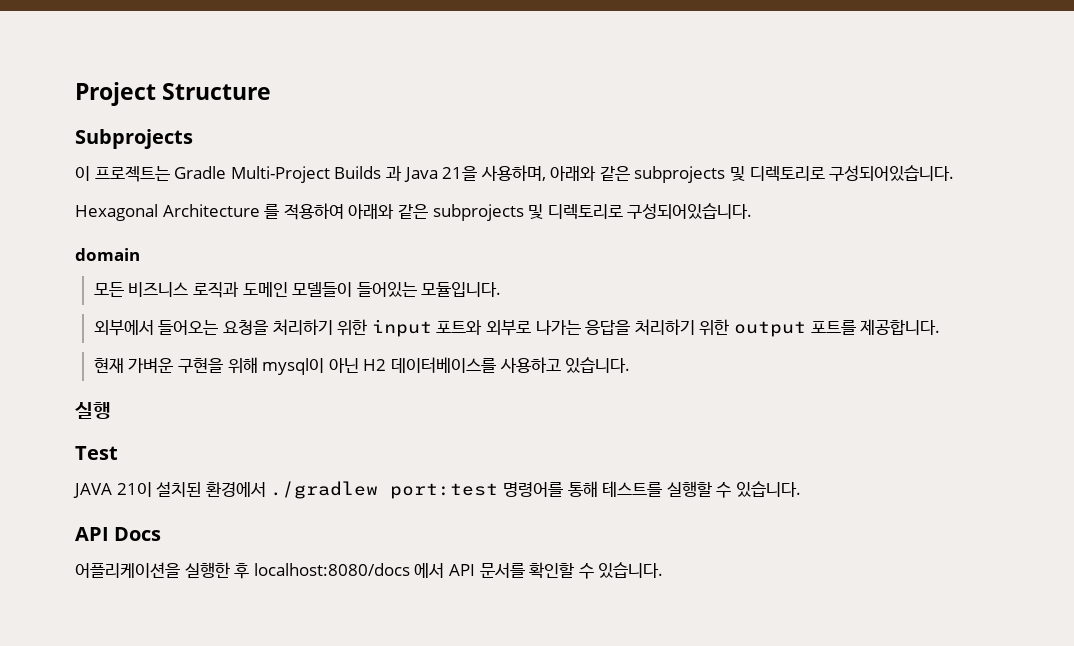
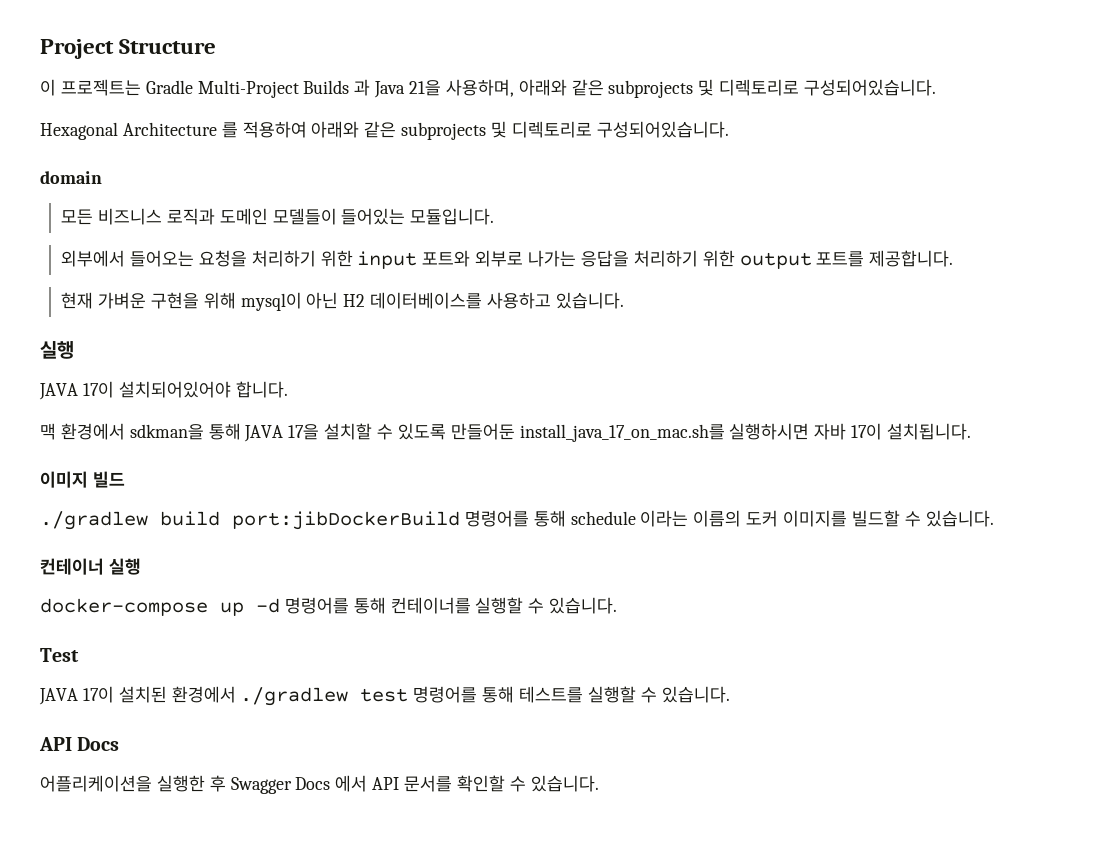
- Subprojects
+ JAVA 17이 설치되어있어야 합니다.
+ 맥 환경에서 sdkman을 통해 JAVA 17을 설치할 수 있도록 만들어둔 install_java_17_on_mac.sh를 실행하시면 자바 17이 설치됩니다.
+ 이미지 빌드
+ ./gradlew build port:jibDockerBuild 명령어를 통해 schedule 이라는 이름의 도커 이미지를 빌드할 수 있습니다.
+ 컨테이너 실행
+ docker-compose up -d 명령어를 통해 컨테이너를 실행할 수 있습니다.
- JAVA 21이 설치된 환경에서 ./gradlew port:test 명령어를 통해 테스트를 실행할 수 있습니다.
+ JAVA 17이 설치된 환경에서 ./gradlew test 명령어를 통해 테스트를 실행할 수 있습니다.
- 어플리케이션을 실행한 후 localhost:8080/docs 에서 API 문서를 확인할 수 있습니다.
+ 어플리케이션을 실행한 후 Swagger Docs 에서 API 문서를 확인할 수 있습니다.

